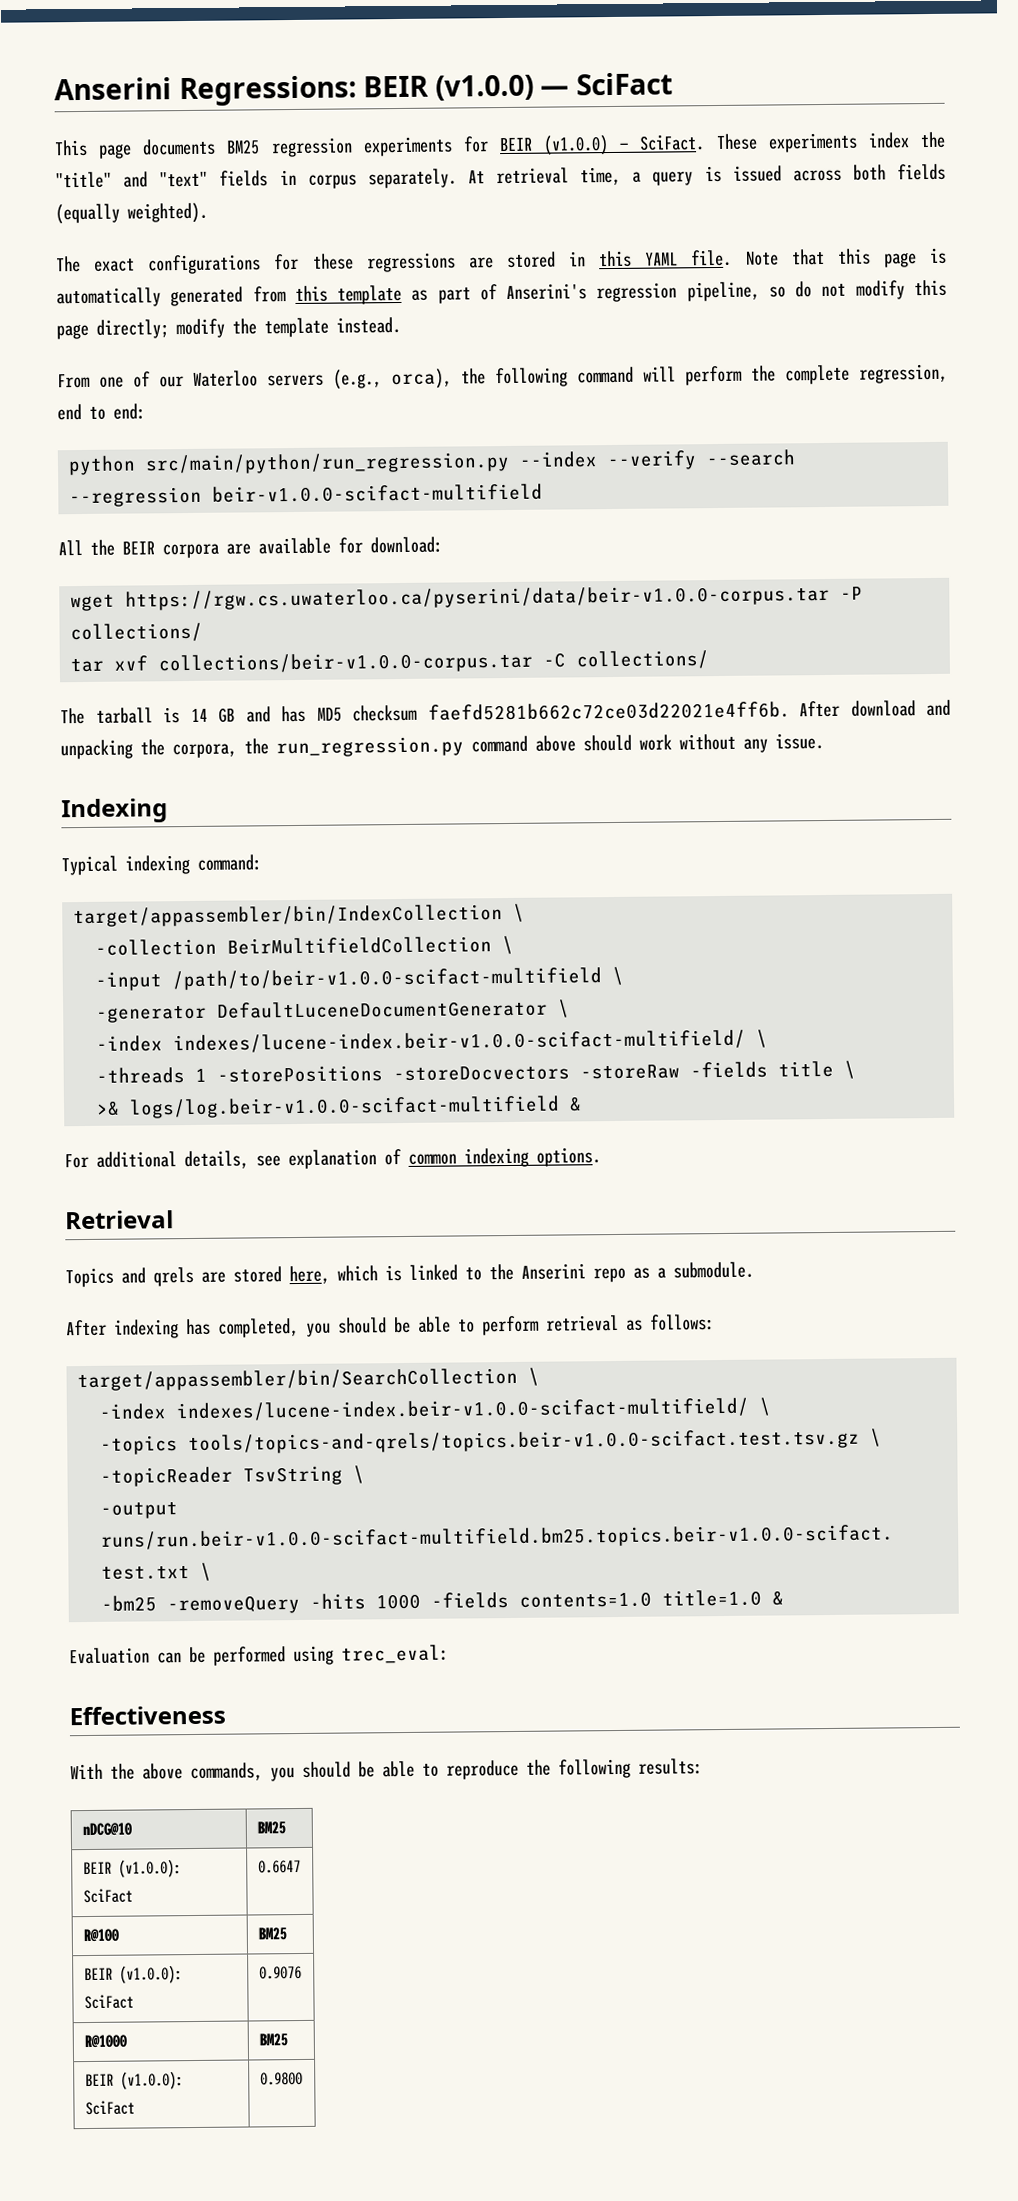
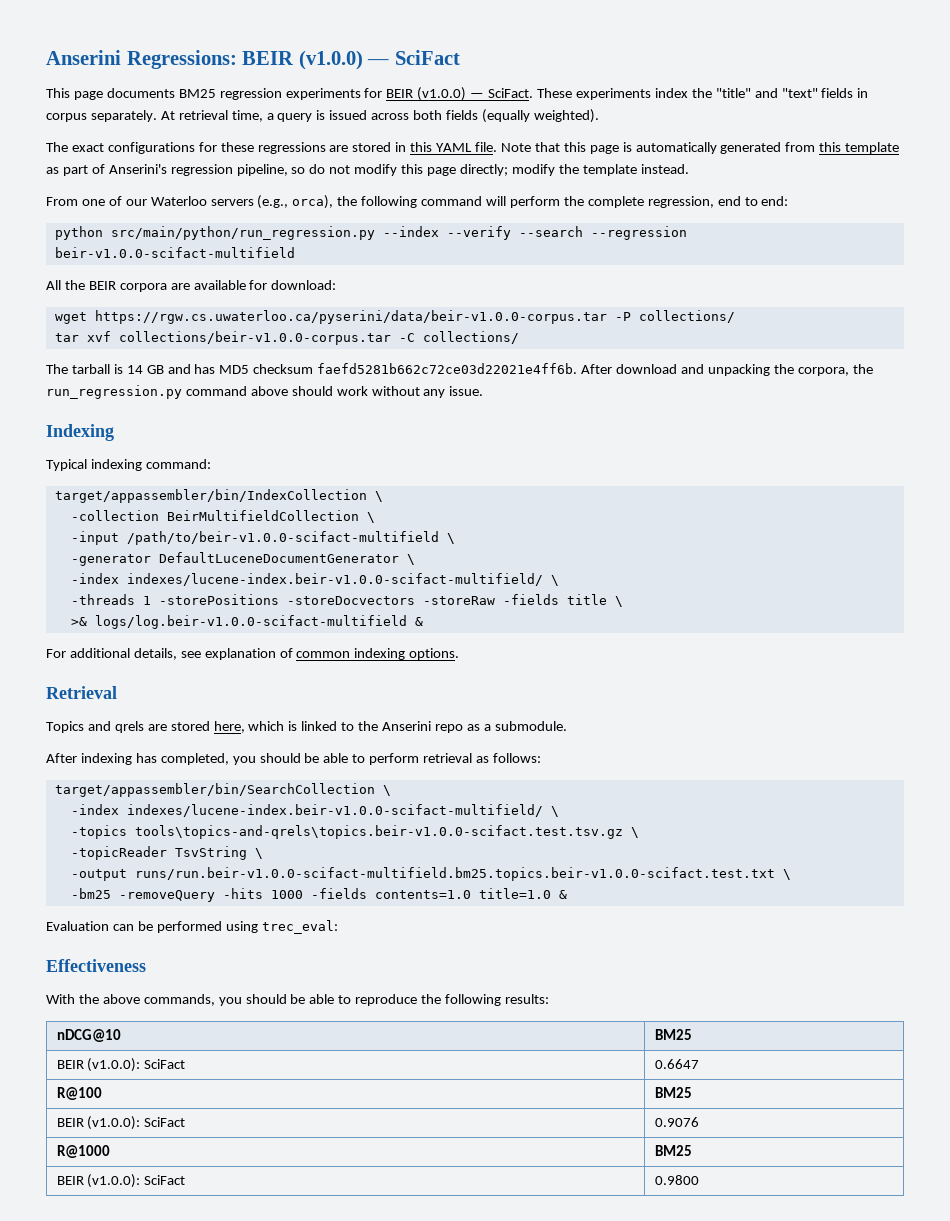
- -topics tools/topics-and-qrels/topics.beir-v1.0.0-scifact.test.tsv.gz \
+ -topics tools\topics-and-qrels\topics.beir-v1.0.0-scifact.test.tsv.gz \

